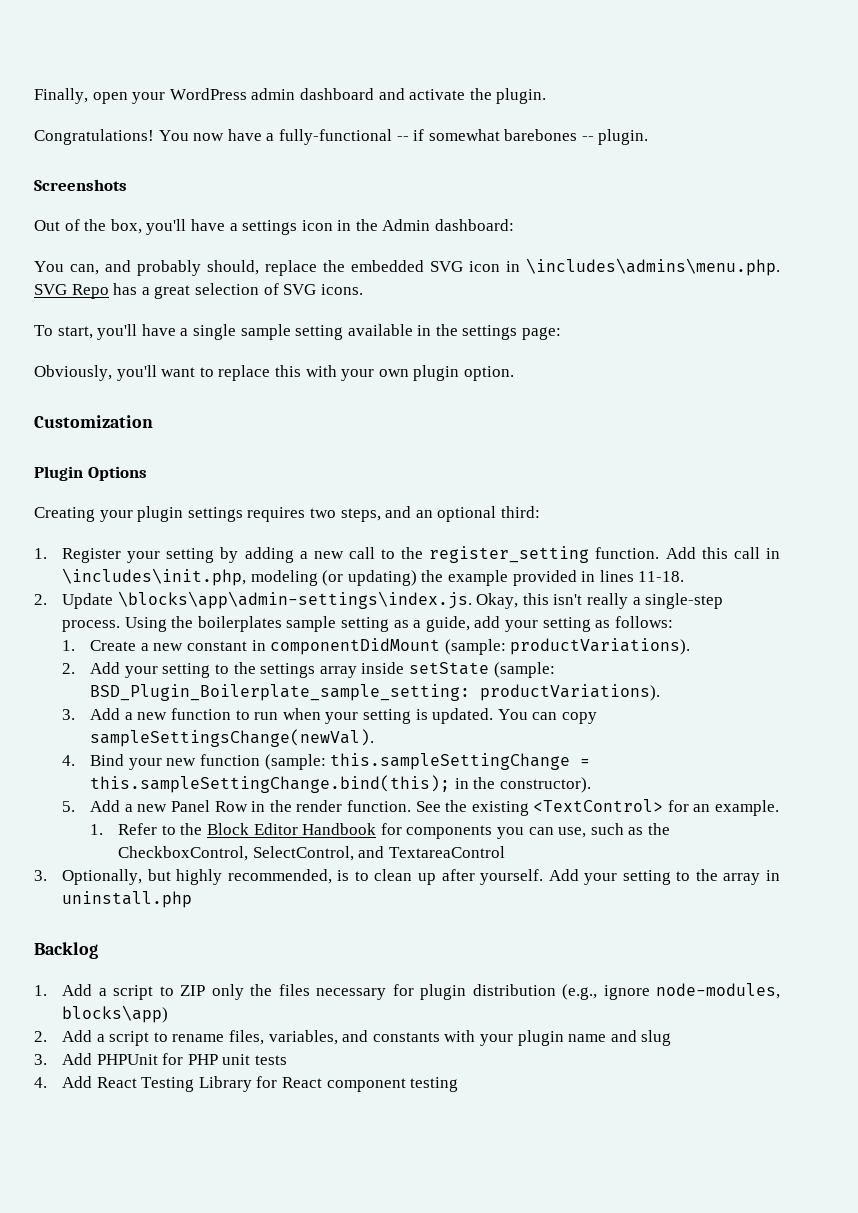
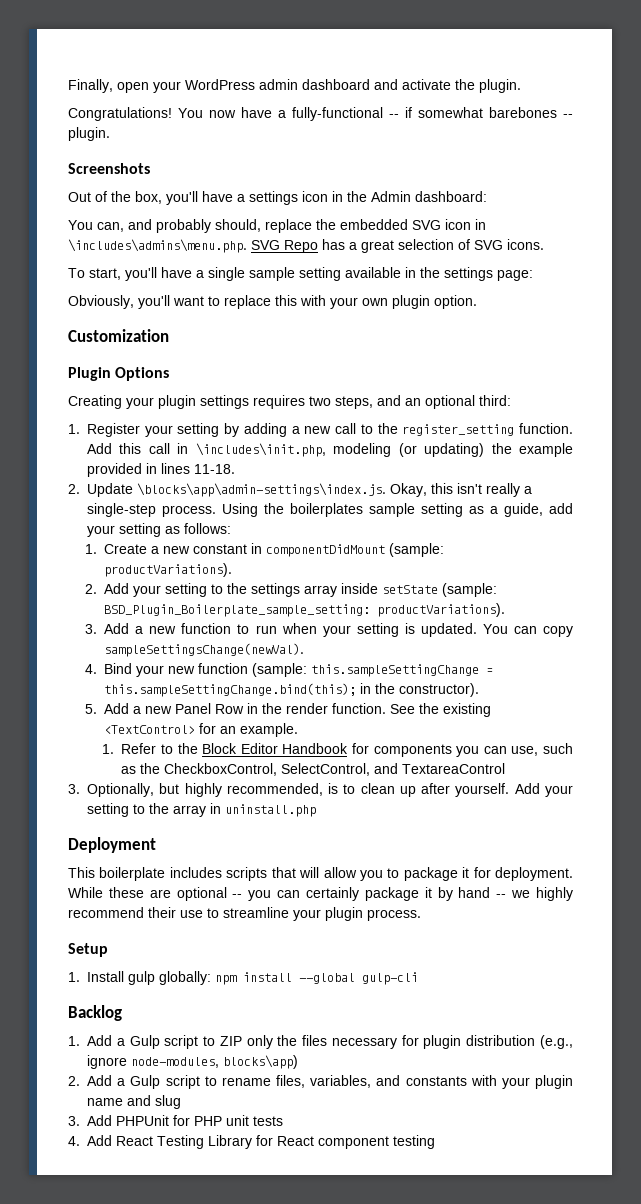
+ Deployment
+ This boilerplate includes scripts that will allow you to package it for deployment. While these are optional -- you can certainly package it by hand -- we highly recommend their use to streamline your plugin process.
+ Setup
+ 1. Install gulp globally: npm install --global gulp-cli
- 1. Add a script to ZIP only the files necessary for plugin distribution (e.g., ignore node-modules, blocks\app)
+ 1. Add a Gulp script to ZIP only the files necessary for plugin distribution (e.g., ignore node-modules, blocks\app)
- 2. Add a script to rename files, variables, and constants with your plugin name and slug
+ 2. Add a Gulp script to rename files, variables, and constants with your plugin name and slug

